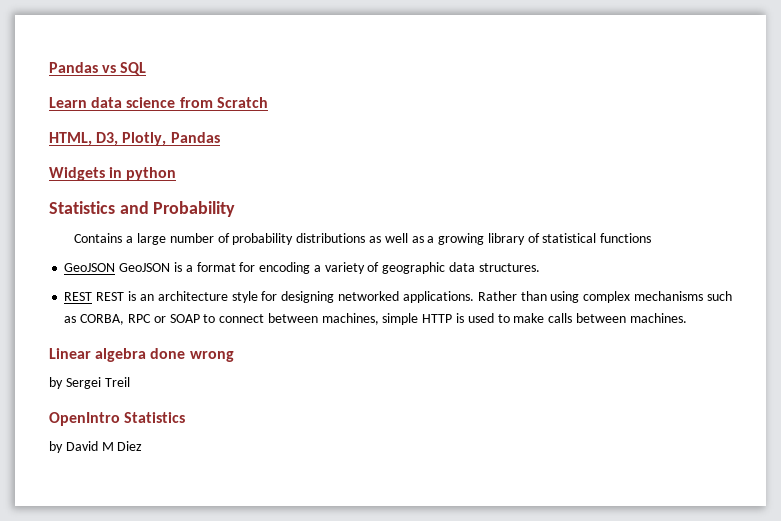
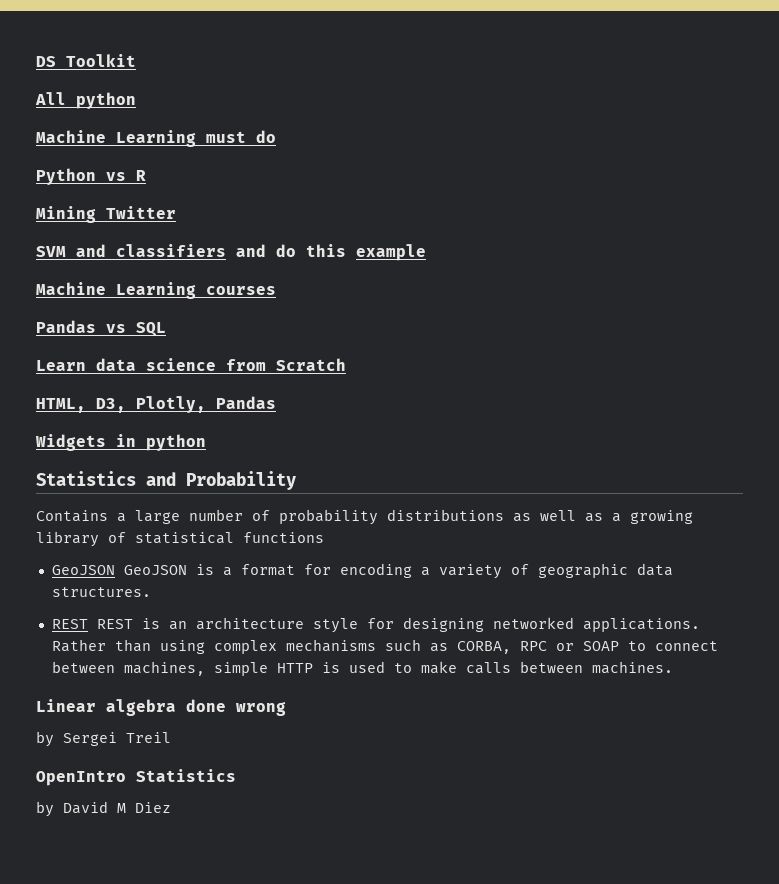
+ DS Toolkit
+ All python
+ Machine Learning must do
+ Python vs R
+ Mining Twitter
+ SVM and classifiers and do this example
+ Machine Learning courses

